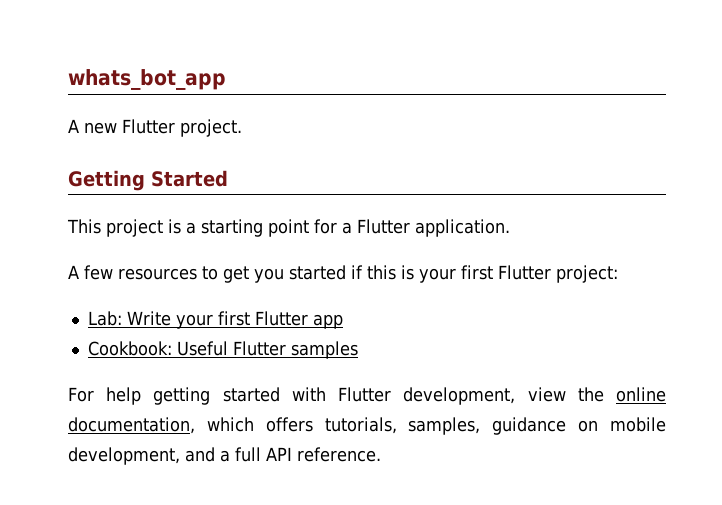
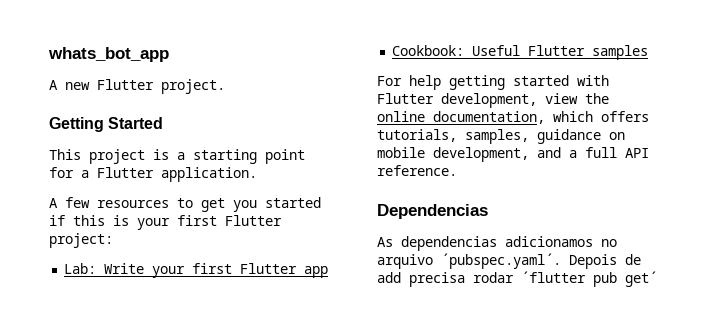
+ Dependencias
+ As dependencias adicionamos no arquivo ´pubspec.yaml´. Depois de add precisa rodar ´flutter pub get´

